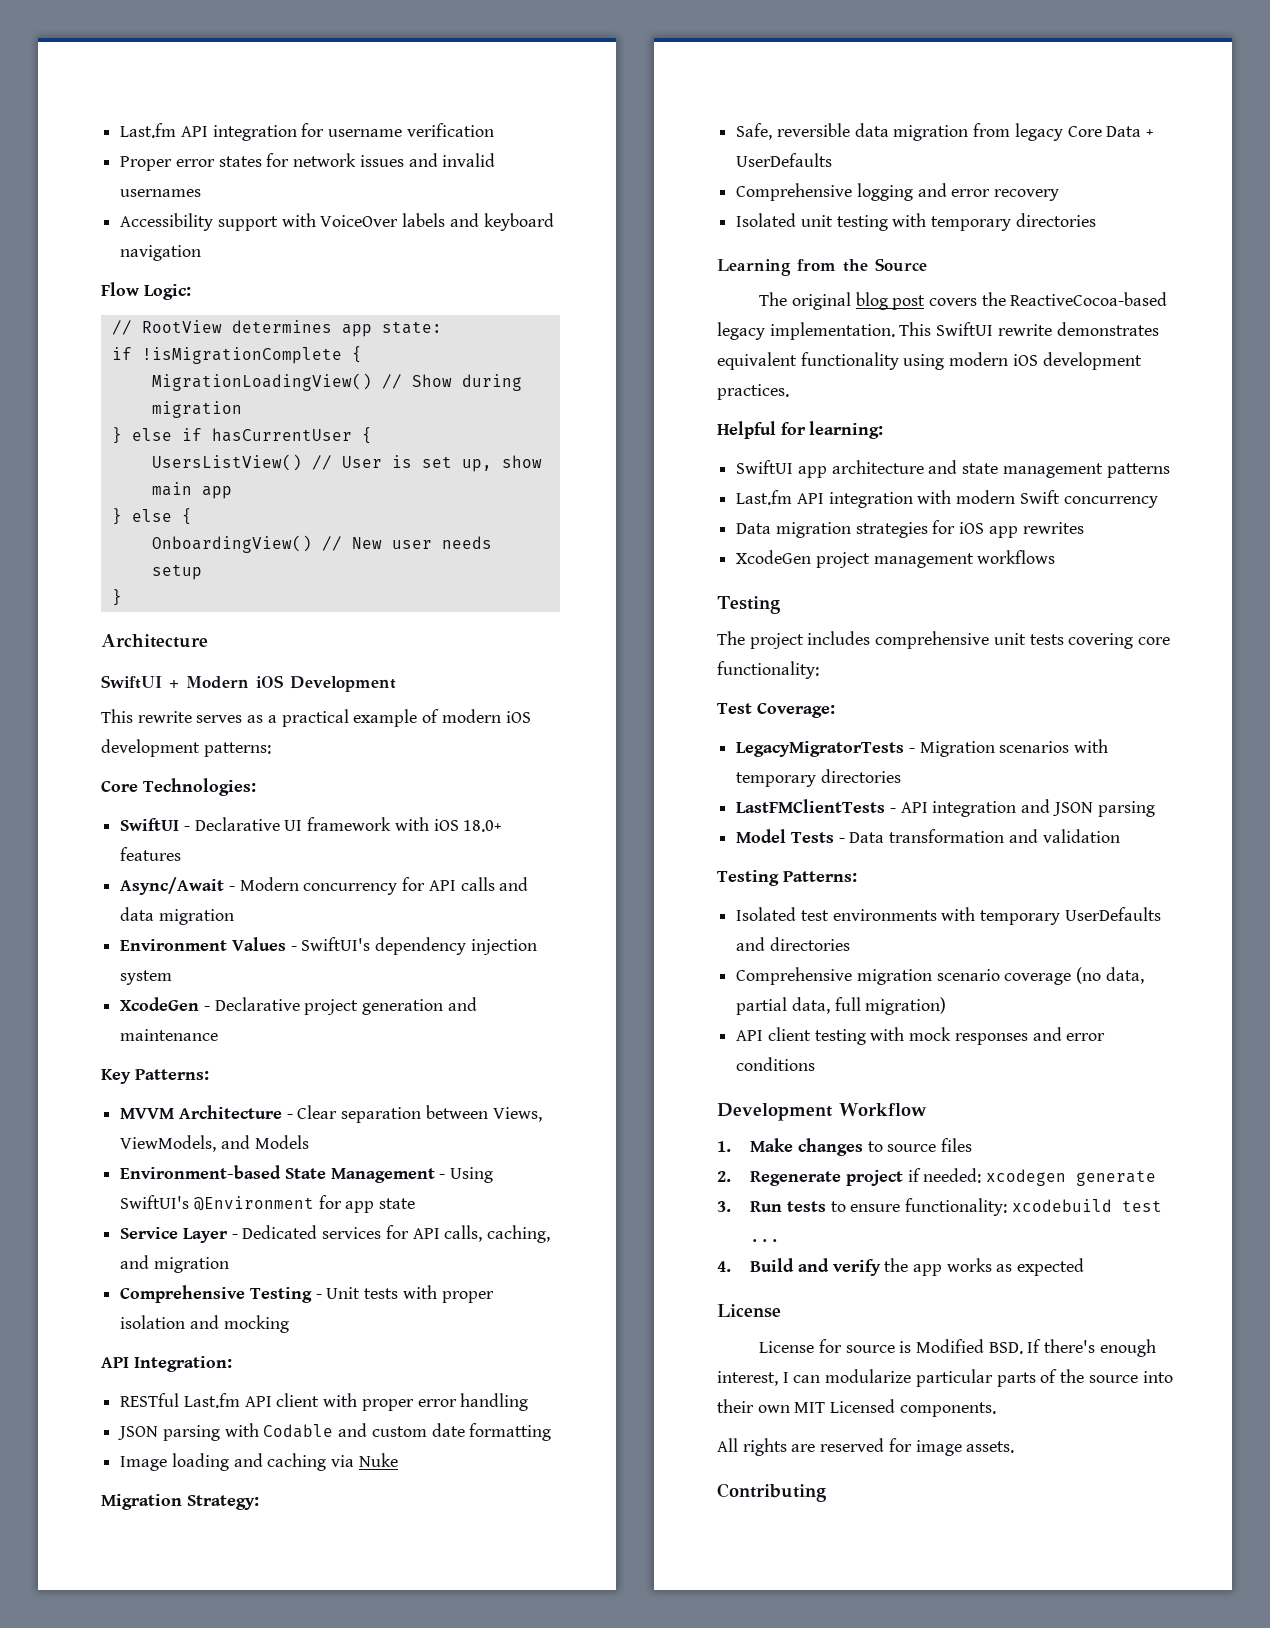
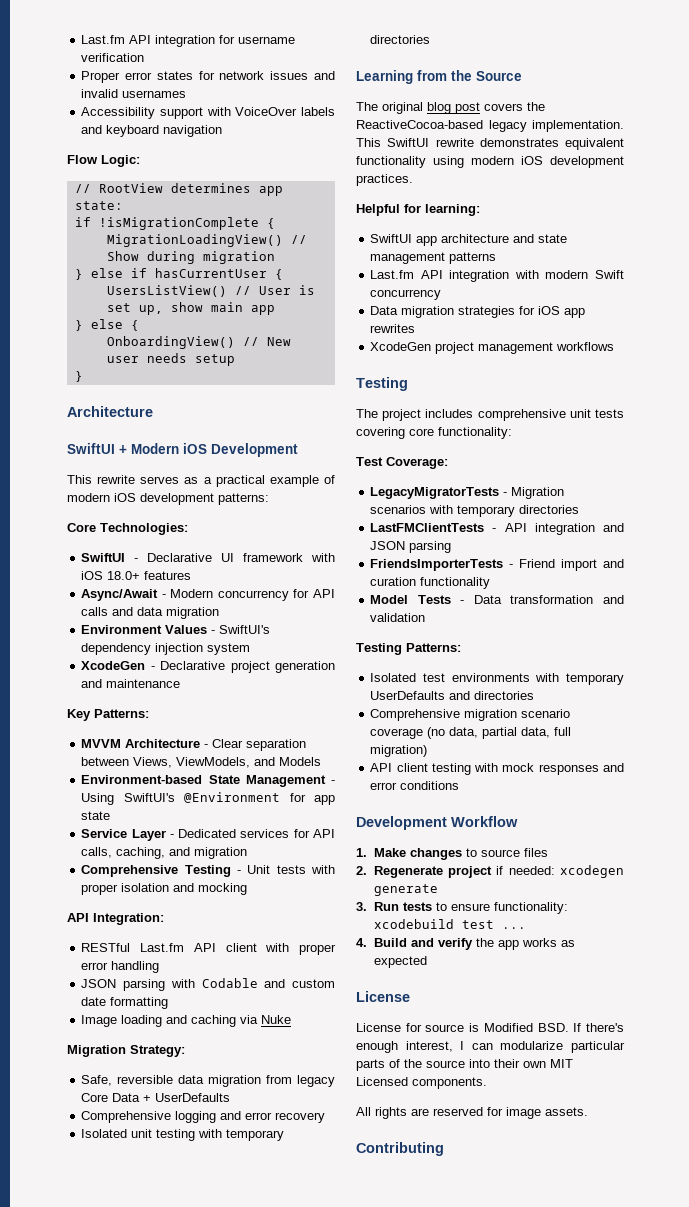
+ FriendsImporterTests - Friend import and curation functionality

